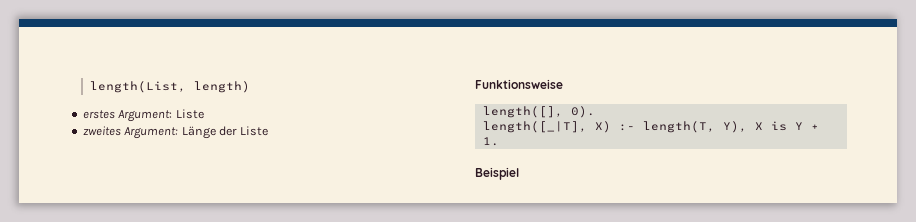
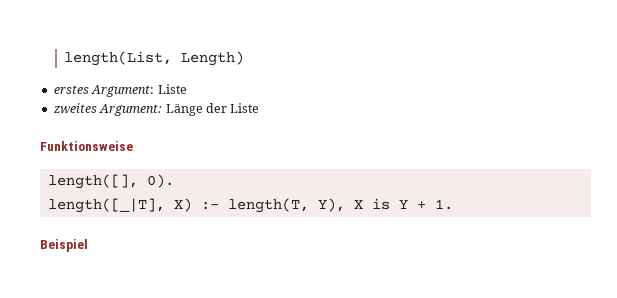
- length(List, length)
+ length(List, Length)

